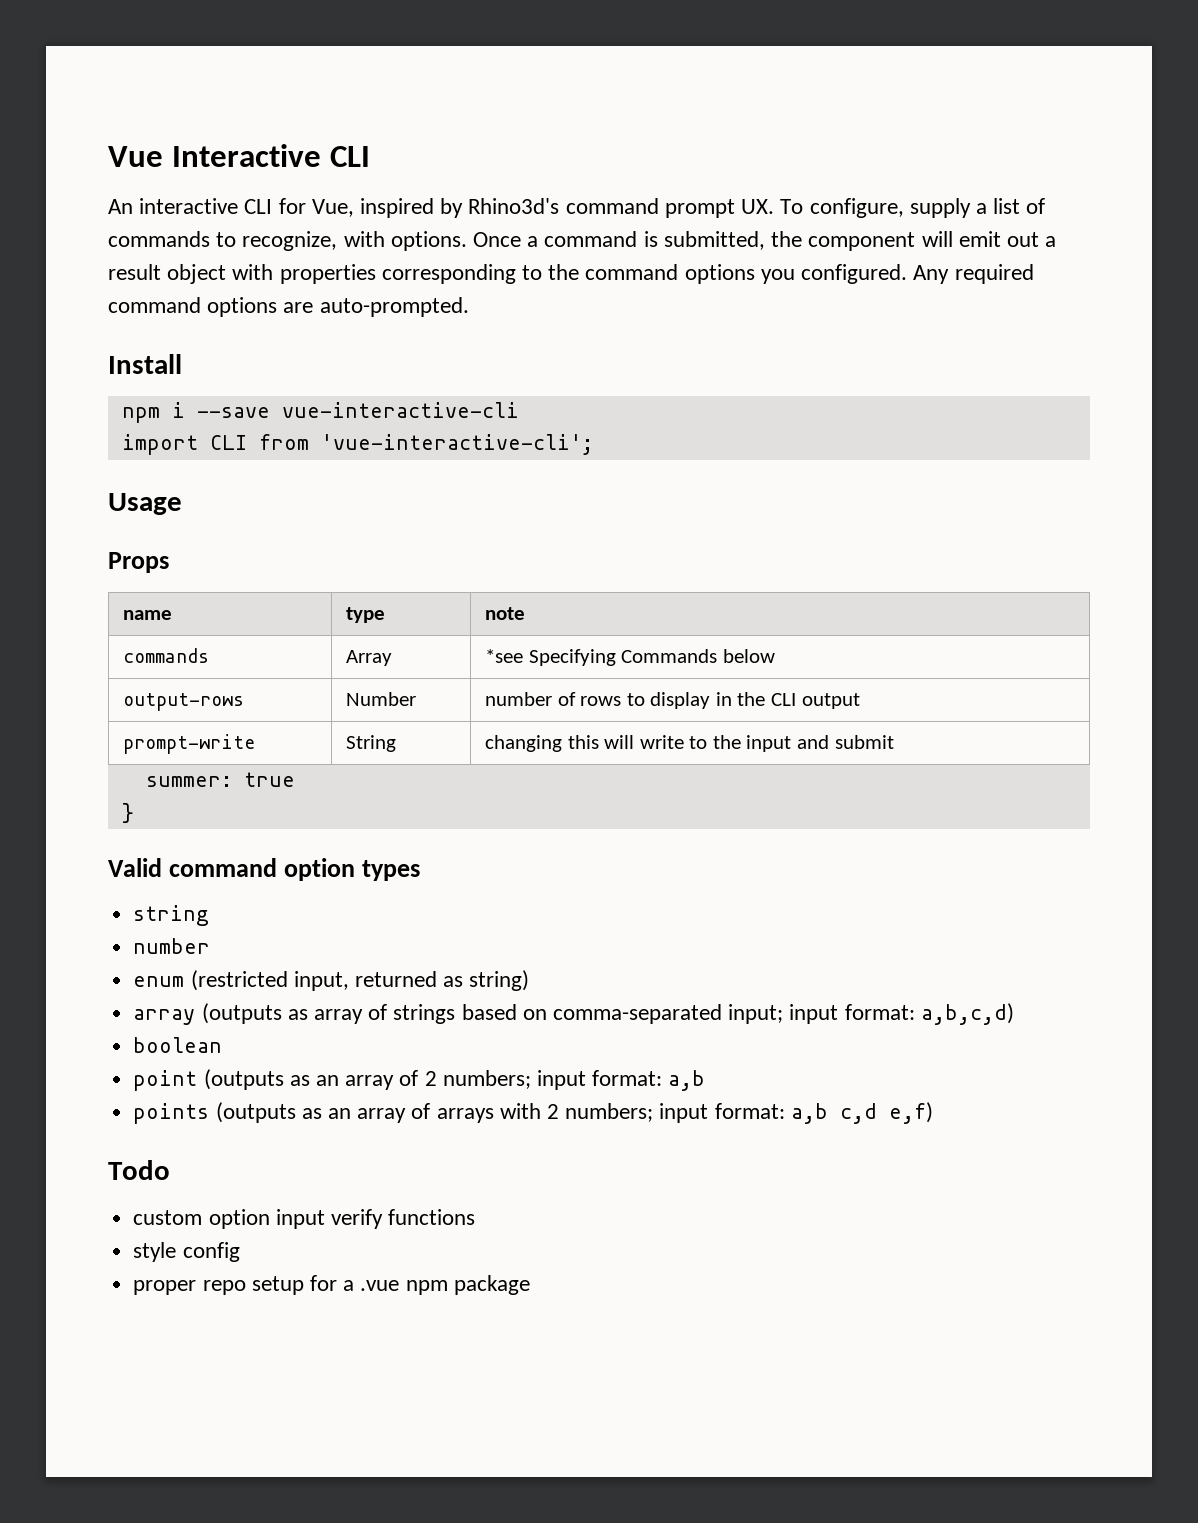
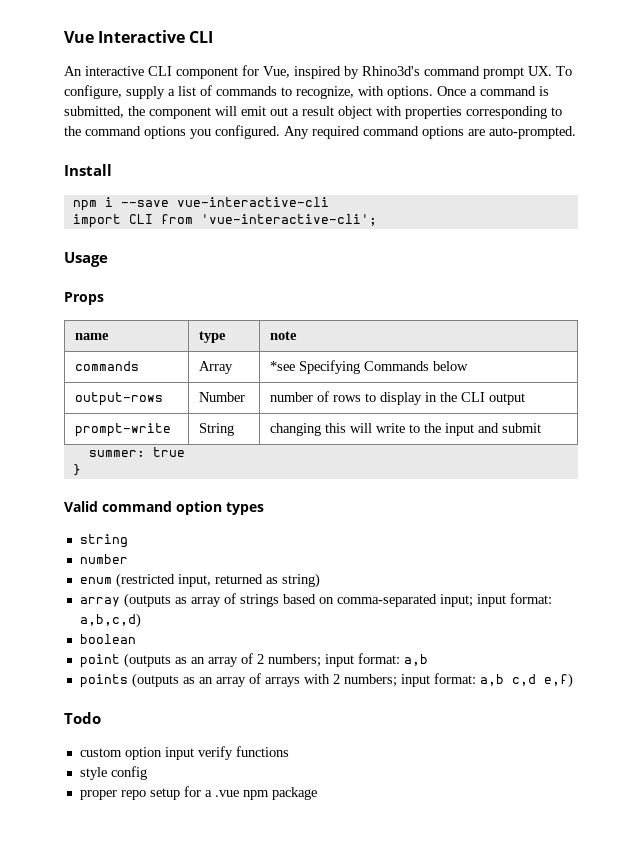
- An interactive CLI for Vue, inspired by Rhino3d's command prompt UX. To configure, supply a list of commands to recognize, with options.
+ An interactive CLI component for Vue, inspired by Rhino3d's command prompt UX. To configure, supply a list of commands to recognize, with options.

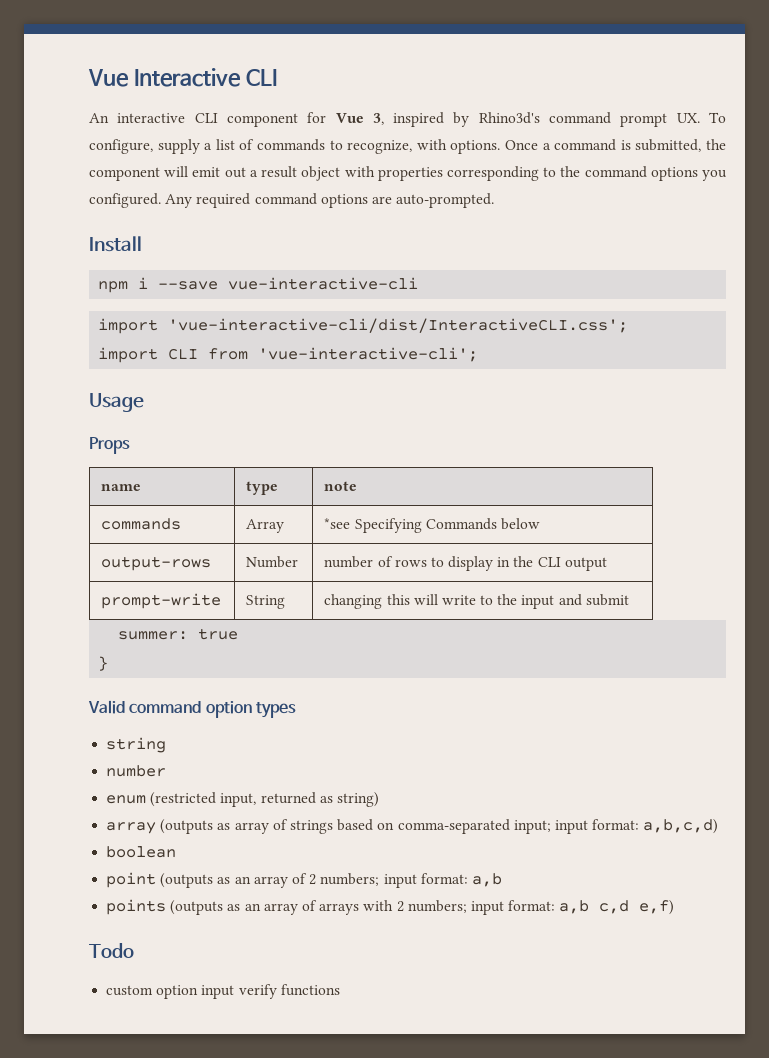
- An interactive CLI component for Vue, inspired by Rhino3d's command prompt UX. To configure, supply a list of commands to recognize, with options.
+ An interactive CLI component for Vue 3, inspired by Rhino3d's command prompt UX. To configure, supply a list of commands to recognize, with options.
+ import 'vue-interactive-cli/dist/InteractiveCLI.css';
- style config
- proper repo setup for a .vue npm package

